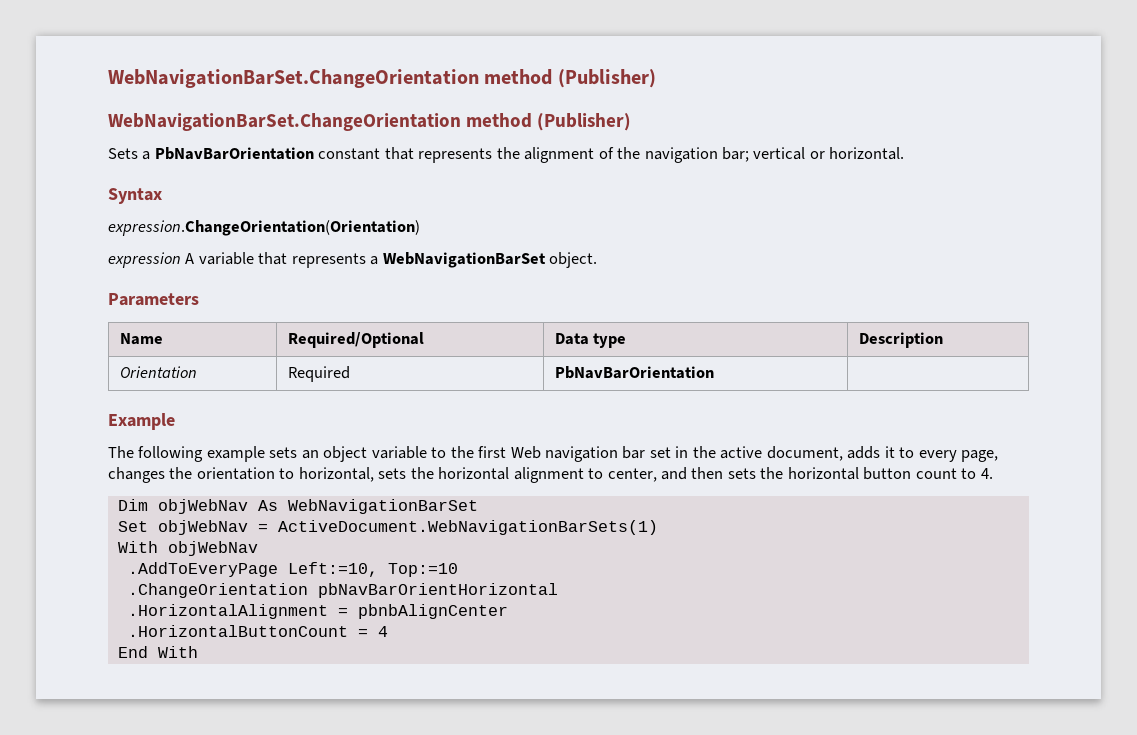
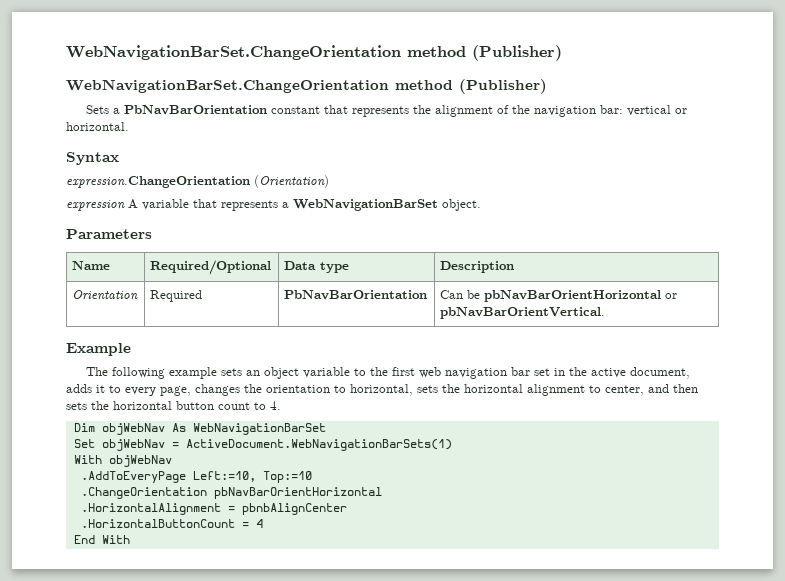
- Sets a PbNavBarOrientation constant that represents the alignment of the navigation bar; vertical or horizontal.
+ Sets a PbNavBarOrientation constant that represents the alignment of the navigation bar: vertical or horizontal.
- expression.ChangeOrientation(Orientation)
+ expression.ChangeOrientation (Orientation)
- Orientation | Required | PbNavBarOrientation |
+ Orientation | Required | PbNavBarOrientation | Can be pbNavBarOrientHorizontal or pbNavBarOrientVertical.
- The following example sets an object variable to the first Web navigation bar set in the active document, adds it to every page, changes the orientation to horizontal, sets the horizontal alignment to center, and then sets the horizontal button count to 4.
+ The following example sets an object variable to the first web navigation bar set in the active document, adds it to every page, changes the orientation to horizontal, sets the horizontal alignment to center, and then sets the horizontal button count to 4.

